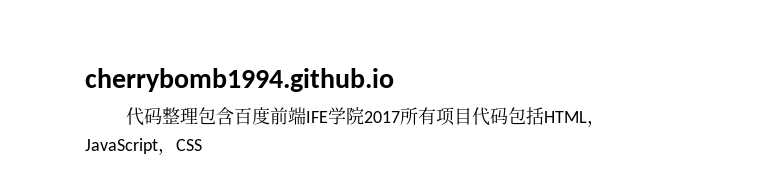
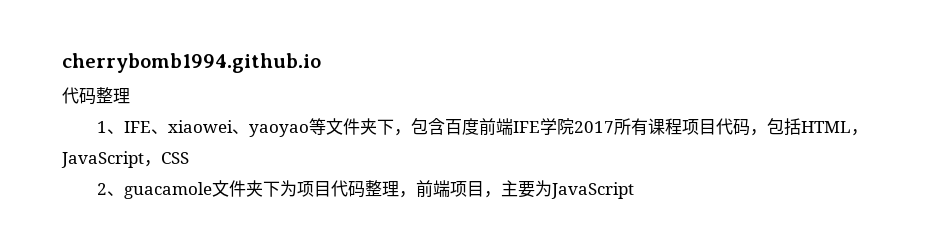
  cherrybomb1994.github.io
- 代码整理包含百度前端IFE学院2017所有项目代码包括HTML，JavaScript，CSS
+ 代码整理
+ 1、IFE、xiaowei、yaoyao等文件夹下，包含百度前端IFE学院2017所有课程项目代码，包括HTML，JavaScript，CSS
+ 2、guacamole文件夹下为项目代码整理，前端项目，主要为JavaScript

